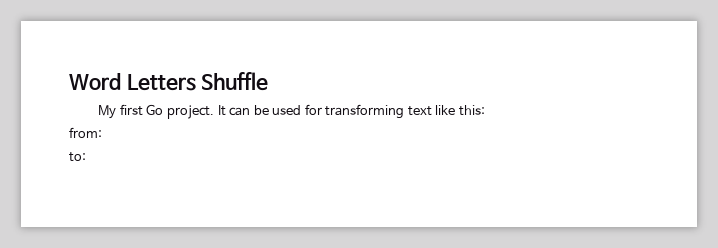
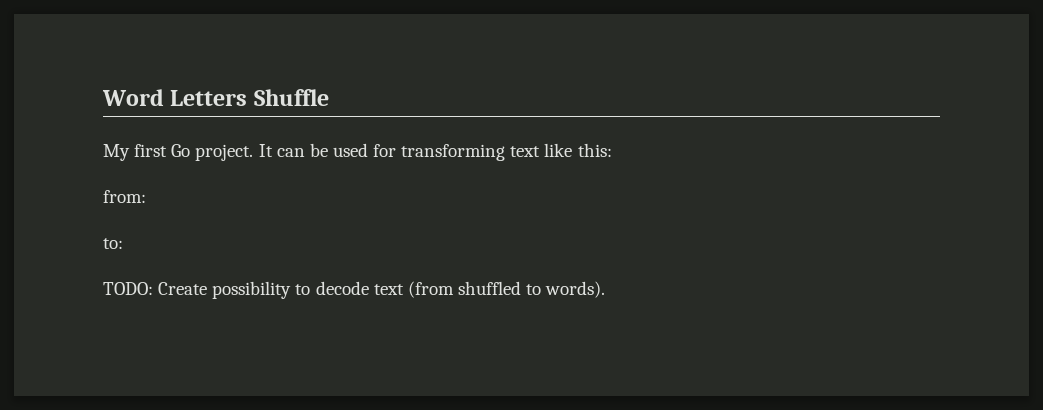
+ TODO: Create possibility to decode text (from shuffled to words).

